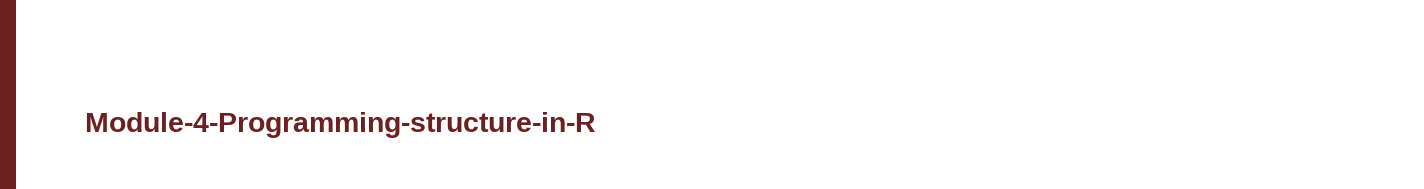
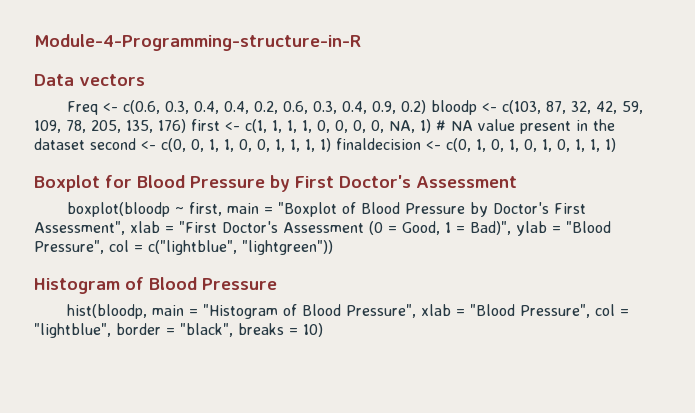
+ Data vectors
+ Freq <- c(0.6, 0.3, 0.4, 0.4, 0.2, 0.6, 0.3, 0.4, 0.9, 0.2) bloodp <- c(103, 87, 32, 42, 59, 109, 78, 205, 135, 176) first <- c(1, 1, 1, 1, 0, 0, 0, 0, NA, 1) # NA value present in the dataset second <- c(0, 0, 1, 1, 0, 0, 1, 1, 1, 1) finaldecision <- c(0, 1, 0, 1, 0, 1, 0, 1, 1, 1)
+ Boxplot for Blood Pressure by First Doctor's Assessment
+ boxplot(bloodp ~ first, main = "Boxplot of Blood Pressure by Doctor's First Assessment", xlab = "First Doctor's Assessment (0 = Good, 1 = Bad)", ylab = "Blood Pressure", col = c("lightblue", "lightgreen"))
+ Histogram of Blood Pressure
+ hist(bloodp, main = "Histogram of Blood Pressure", xlab = "Blood Pressure", col = "lightblue", border = "black", breaks = 10)

